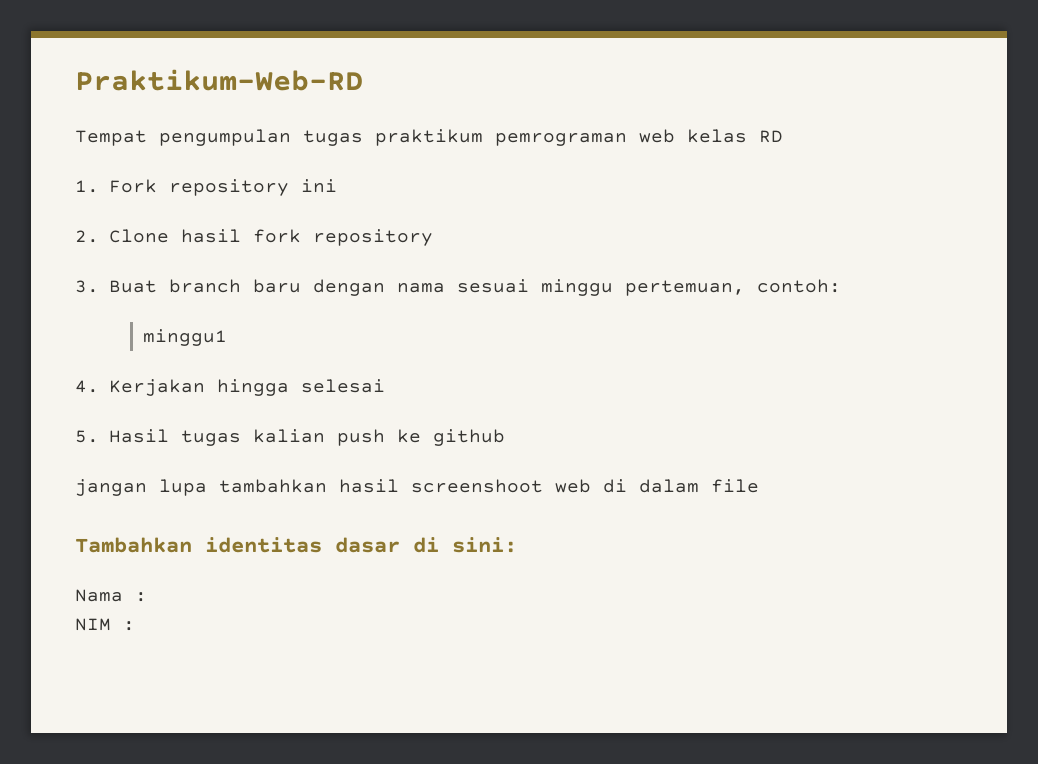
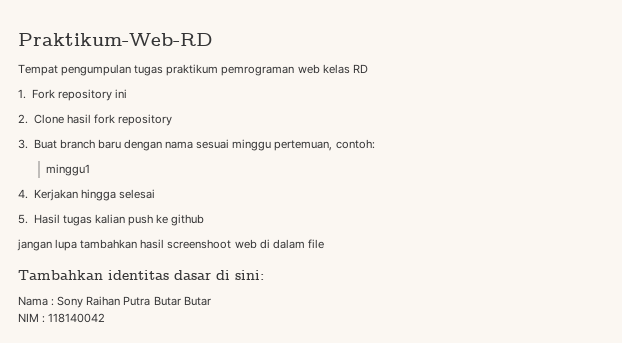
- Nama :
+ Nama : Sony Raihan Putra Butar Butar
- NIM :
+ NIM : 118140042

